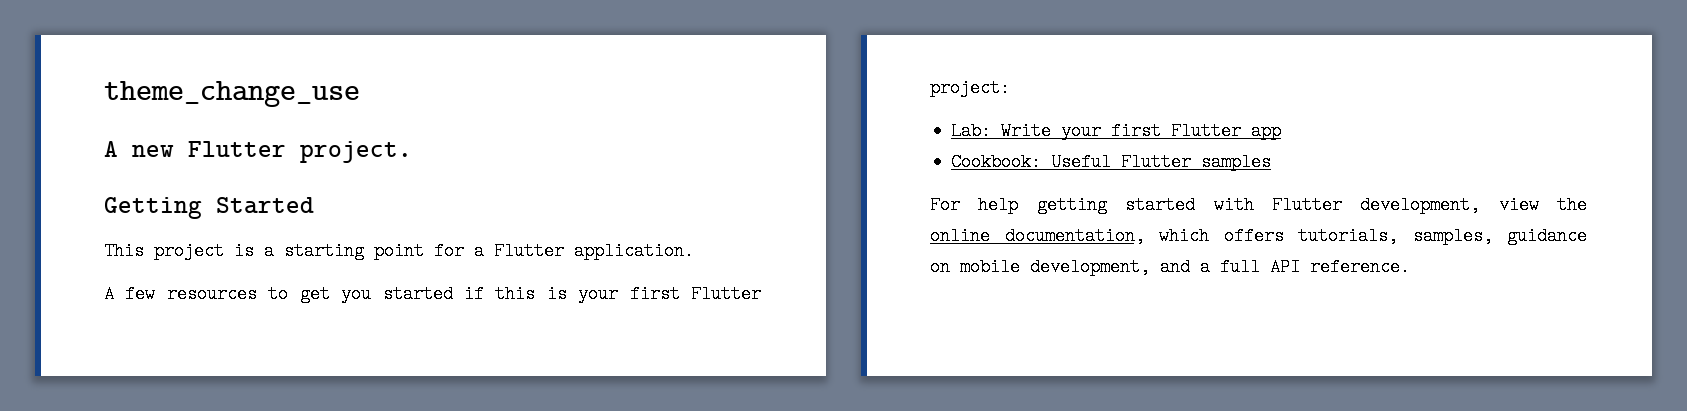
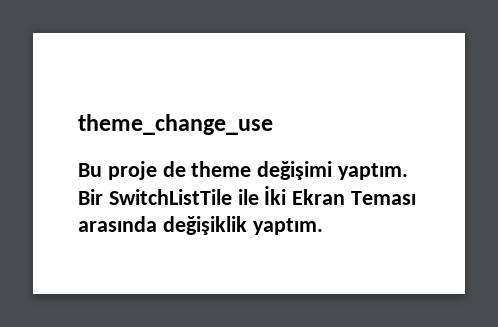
- A new Flutter project.
- Getting Started
- This project is a starting point for a Flutter application.
- A few resources to get you started if this is your first Flutter project:
- Lab: Write your first Flutter app
- Cookbook: Useful Flutter samples
- For help getting started with Flutter development, view the online documentation, which offers tutorials, samples, guidance on mobile development, and a full API reference.
+ Bu proje de theme değişimi yaptım. Bir SwitchListTile ile İki Ekran Teması arasında değişiklik yaptım.

